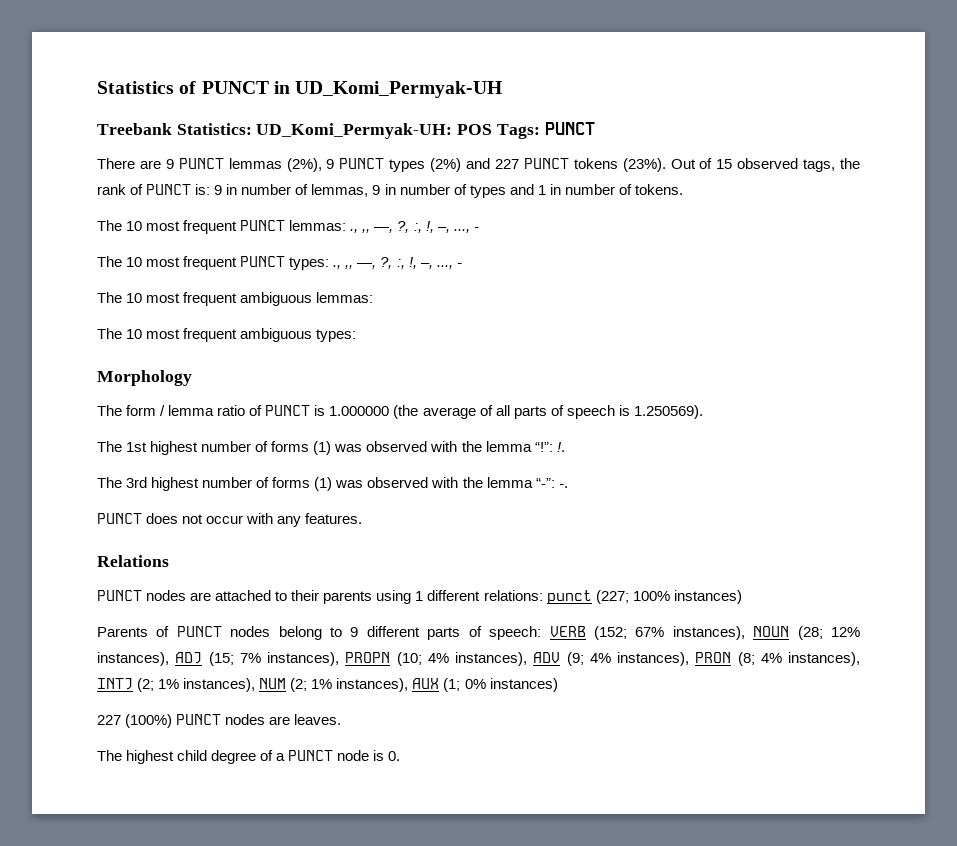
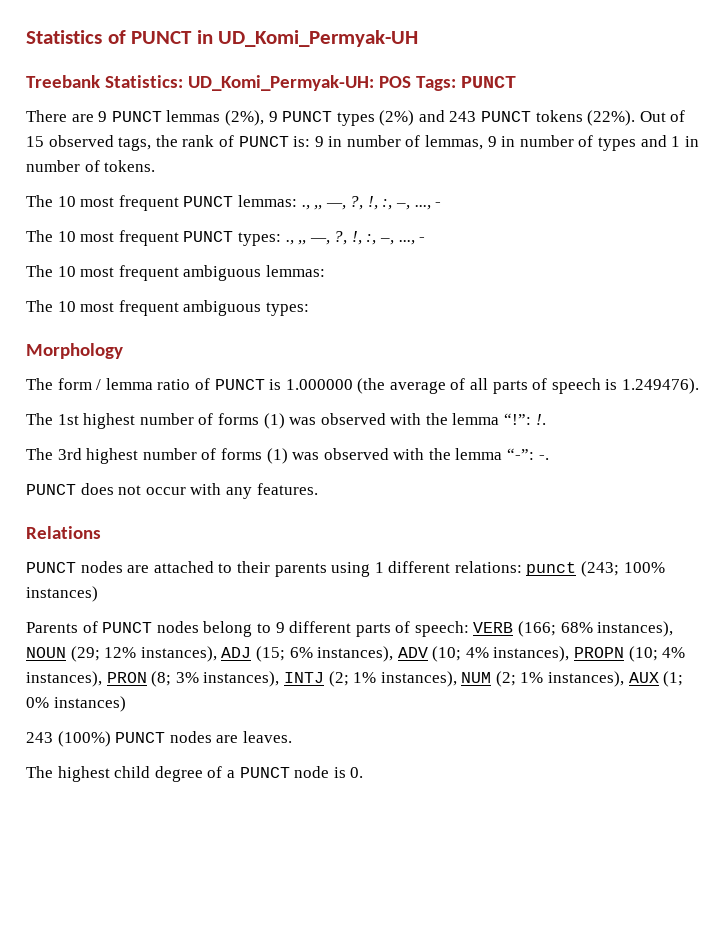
- There are 9 PUNCT lemmas (2%), 9 PUNCT types (2%) and 227 PUNCT tokens (23%).
+ There are 9 PUNCT lemmas (2%), 9 PUNCT types (2%) and 243 PUNCT tokens (22%).
- The 10 most frequent PUNCT lemmas: ., ,, —, ?, :, !, –, ..., -
+ The 10 most frequent PUNCT lemmas: ., ,, —, ?, !, :, –, ..., -
- The 10 most frequent PUNCT types: ., ,, —, ?, :, !, –, ..., -
+ The 10 most frequent PUNCT types: ., ,, —, ?, !, :, –, ..., -
- The form / lemma ratio of PUNCT is 1.000000 (the average of all parts of speech is 1.250569).
+ The form / lemma ratio of PUNCT is 1.000000 (the average of all parts of speech is 1.249476).
- PUNCT nodes are attached to their parents using 1 different relations: punct (227; 100% instances)
+ PUNCT nodes are attached to their parents using 1 different relations: punct (243; 100% instances)
- Parents of PUNCT nodes belong to 9 different parts of speech: VERB (152; 67% instances), NOUN (28; 12% instances), ADJ (15; 7% instances), PROPN (10; 4% instances), ADV (9; 4% instances), PRON (8; 4% instances), INTJ (2; 1% instances), NUM (2; 1% instances), AUX (1; 0% instances)
+ Parents of PUNCT nodes belong to 9 different parts of speech: VERB (166; 68% instances), NOUN (29; 12% instances), ADJ (15; 6% instances), ADV (10; 4% instances), PROPN (10; 4% instances), PRON (8; 3% instances), INTJ (2; 1% instances), NUM (2; 1% instances), AUX (1; 0% instances)
- 227 (100%) PUNCT nodes are leaves.
+ 243 (100%) PUNCT nodes are leaves.

